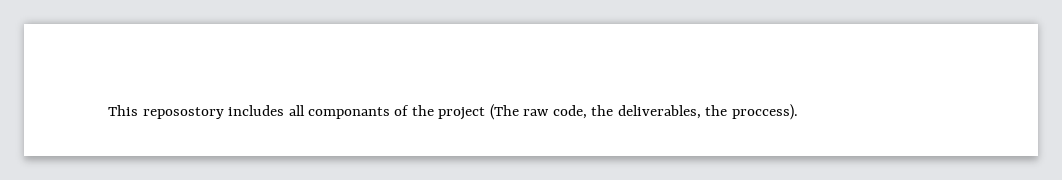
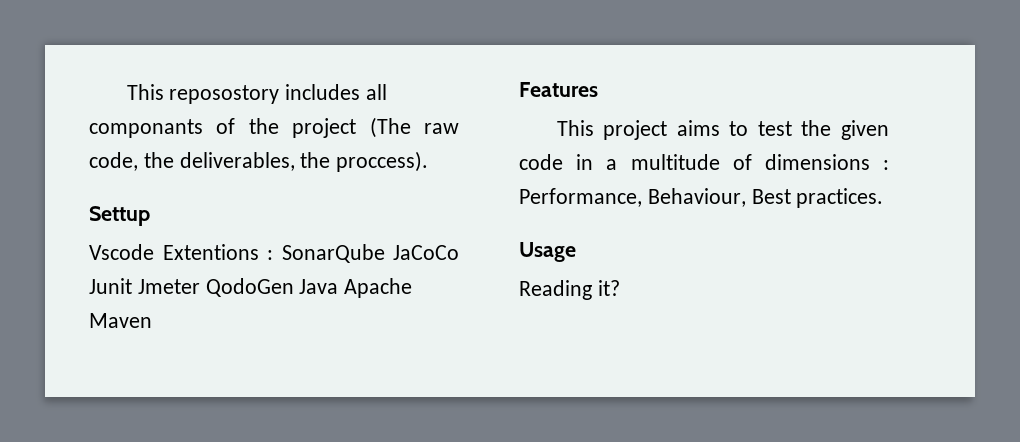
+ Settup
+ Vscode Extentions : SonarQube JaCoCo Junit Jmeter QodoGen Java Apache Maven
+ Features
+ This project aims to test the given code in a multitude of dimensions : Performance, Behaviour, Best practices.
+ Usage
+ Reading it?

